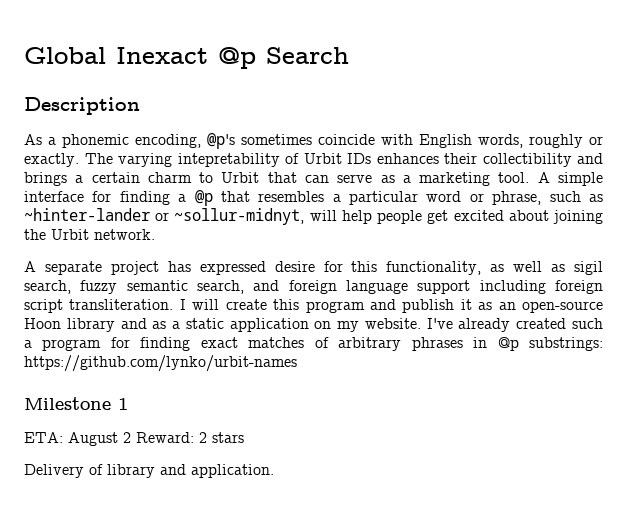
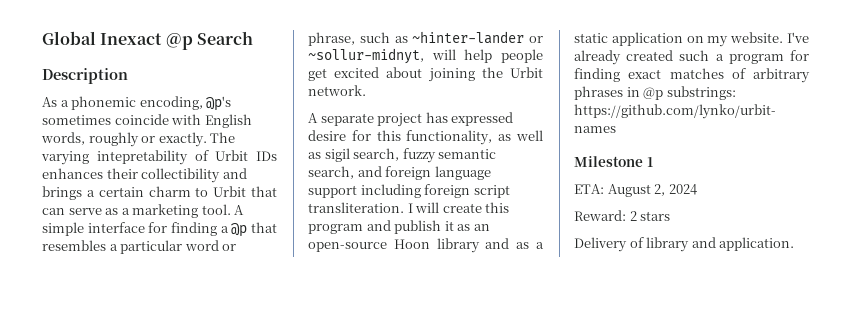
- ETA: August 2 Reward: 2 stars
+ ETA: August 2, 2024
+ Reward: 2 stars

